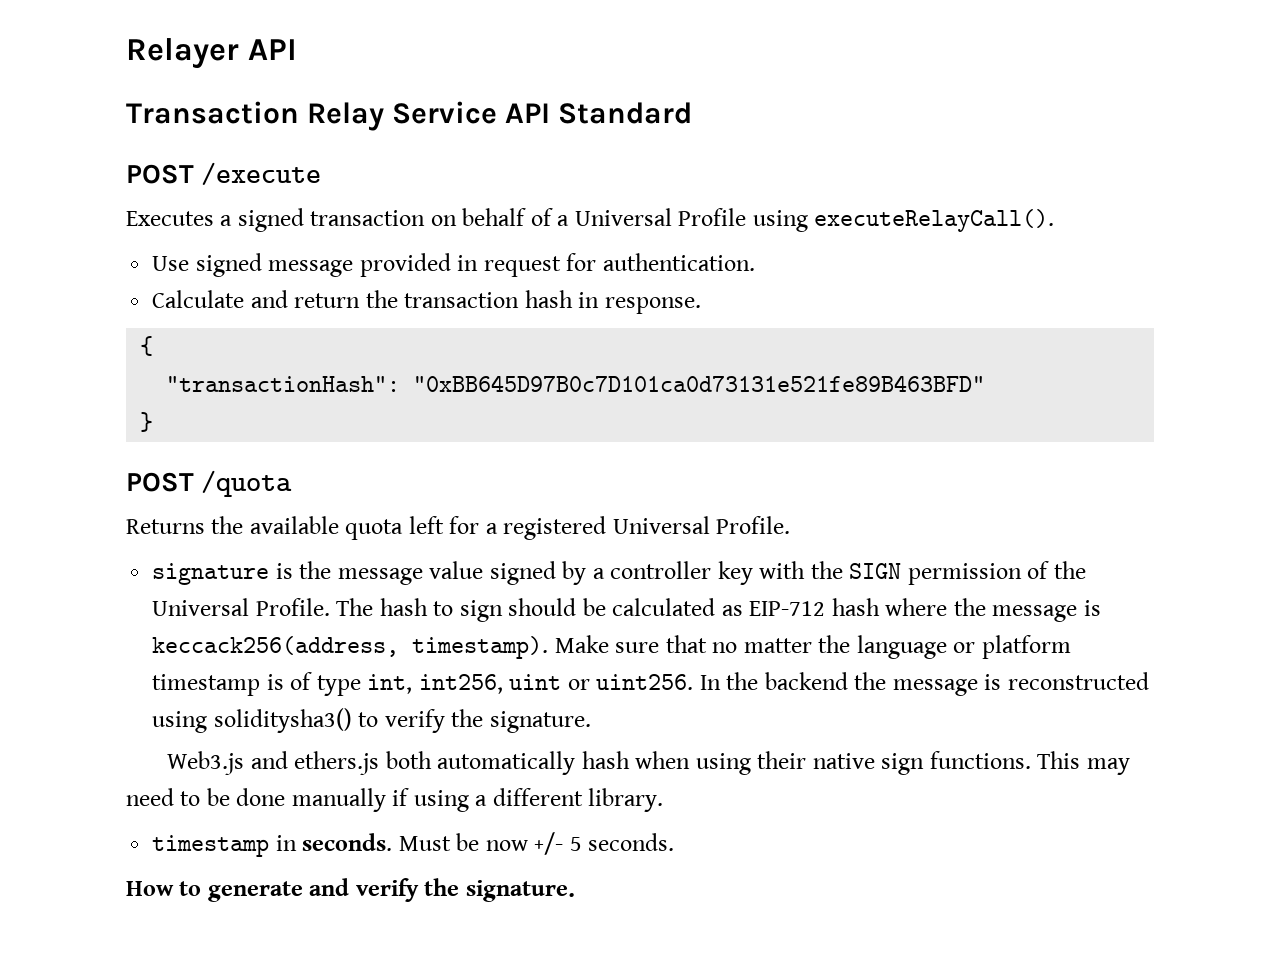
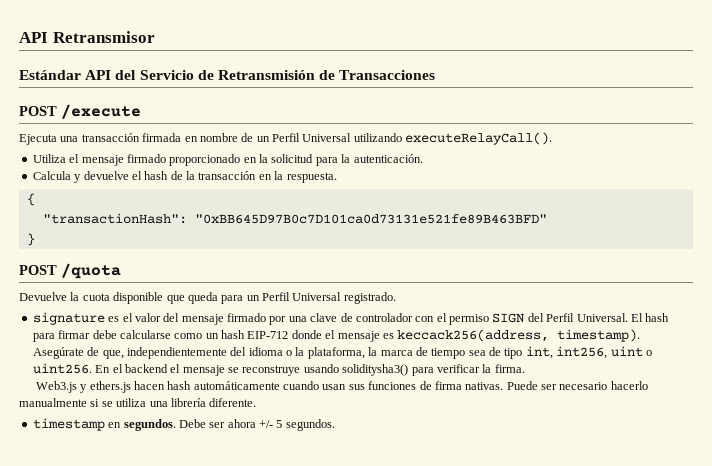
- Relayer API
- Transaction Relay Service API Standard
+ API Retransmisor
+ Estándar API del Servicio de Retransmisión de Transacciones
  POST /execute
- Executes a signed transaction on behalf of a Universal Profile using executeRelayCall().
- Use signed message provided in request for authentication.
- Calculate and return the transaction hash in response.
+ Ejecuta una transacción firmada en nombre de un Perfil Universal utilizando executeRelayCall().
+ Utiliza el mensaje firmado proporcionado en la solicitud para la autenticación.
+ Calcula y devuelve el hash de la transacción en la respuesta.
- Returns the available quota left for a registered Universal Profile.
- signature is the message value signed by a controller key with the SIGN permission of the Universal Profile. The hash to sign should be calculated as EIP-712 hash where the message is keccack256(address, timestamp). Make sure that no matter the language or platform timestamp is of type int, int256, uint or uint256. In the backend the message is reconstructed using soliditysha3() to verify the signature.
- Web3.js and ethers.js both automatically hash when using their native sign functions. This may need to be done manually if using a different library.
- timestamp in seconds. Must be now +/- 5 seconds.
- How to generate and verify the signature.
+ Devuelve la cuota disponible que queda para un Perfil Universal registrado.
+ signature es el valor del mensaje firmado por una clave de controlador con el permiso SIGN del Perfil Universal. El hash para firmar debe calcularse como un hash EIP-712 donde el mensaje es keccack256(address, timestamp). Asegúrate de que, independientemente del idioma o la plataforma, la marca de tiempo sea de tipo int, int256, uint o uint256. En el backend el mensaje se reconstruye usando soliditysha3() para verificar la firma.
+ Web3.js y ethers.js hacen hash automáticamente cuando usan sus funciones de firma nativas. Puede ser necesario hacerlo manualmente si se utiliza una librería diferente.
+ timestamp en segundos. Debe ser ahora +/- 5 segundos.

